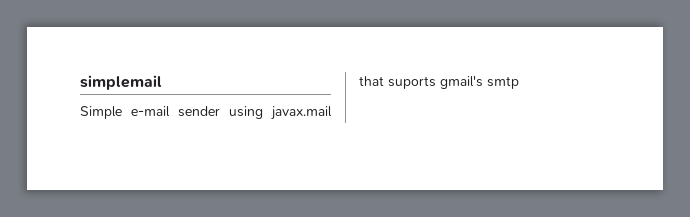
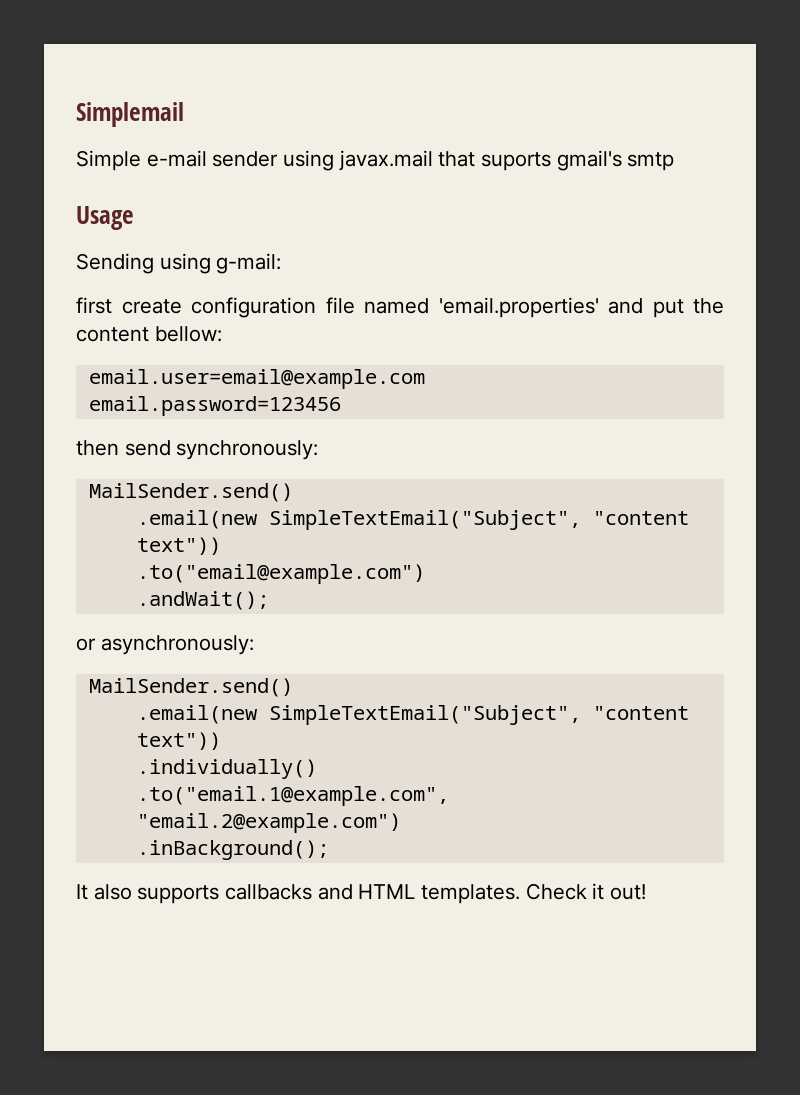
- simplemail
+ Simplemail
+ Usage
+ Sending using g-mail:
+ first create configuration file named 'email.properties' and put the content bellow:
+ email.user=email@example.com
+ email.password=123456
+ then send synchronously:
+ MailSender.send()
+ .email(new SimpleTextEmail("Subject", "content text"))
+ .to("email@example.com")
+ .andWait();
+ or asynchronously:
+ MailSender.send()
+ .email(new SimpleTextEmail("Subject", "content text"))
+ .individually()
+ .to("email.1@example.com", "email.2@example.com")
+ .inBackground();
+ It also supports callbacks and HTML templates. Check it out!

